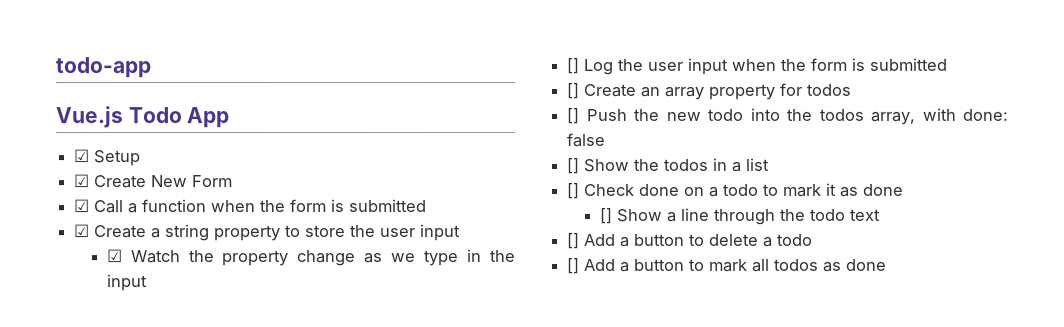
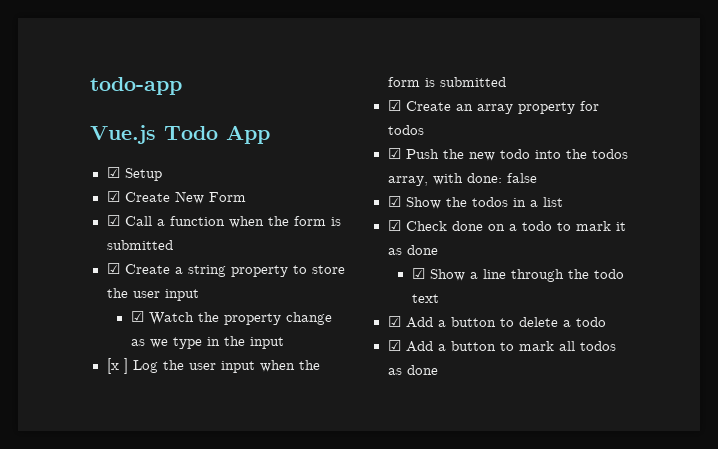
- [] Log the user input when the form is submitted
+ [x ] Log the user input when the form is submitted
- [] Create an array property for todos
+ ☑ Create an array property for todos
- [] Push the new todo into the todos array, with done: false
+ ☑ Push the new todo into the todos array, with done: false
- [] Show the todos in a list
+ ☑ Show the todos in a list
- [] Check done on a todo to mark it as done
+ ☑ Check done on a todo to mark it as done
- [] Show a line through the todo text
+ ☑ Show a line through the todo text
- [] Add a button to delete a todo
+ ☑ Add a button to delete a todo
- [] Add a button to mark all todos as done
+ ☑ Add a button to mark all todos as done

